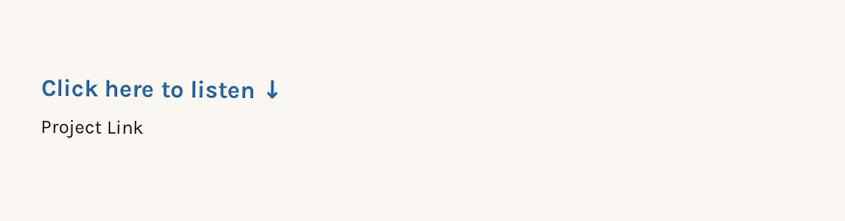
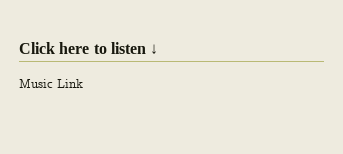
- Project Link
+ Music Link

